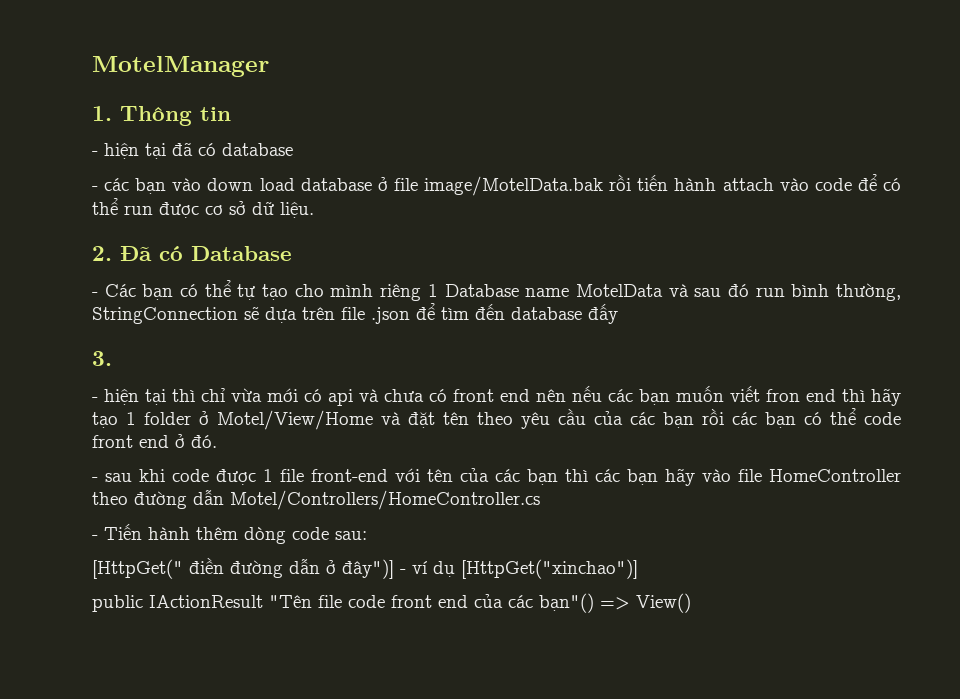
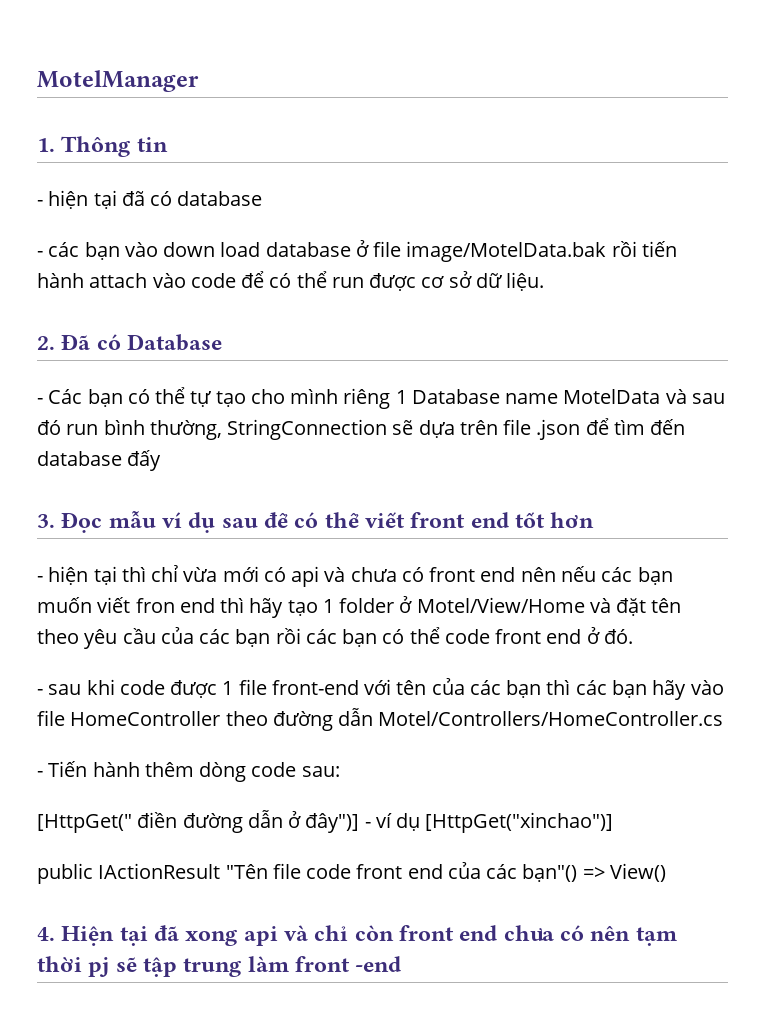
- 3.
+ 3. Đọc mẫu ví dụ sau để có thể viết front end tốt hơn
+ 4. Hiện tại đã xong api và chỉ còn front end chưa có nên tạm thời pj sẽ tập trung làm front -end

